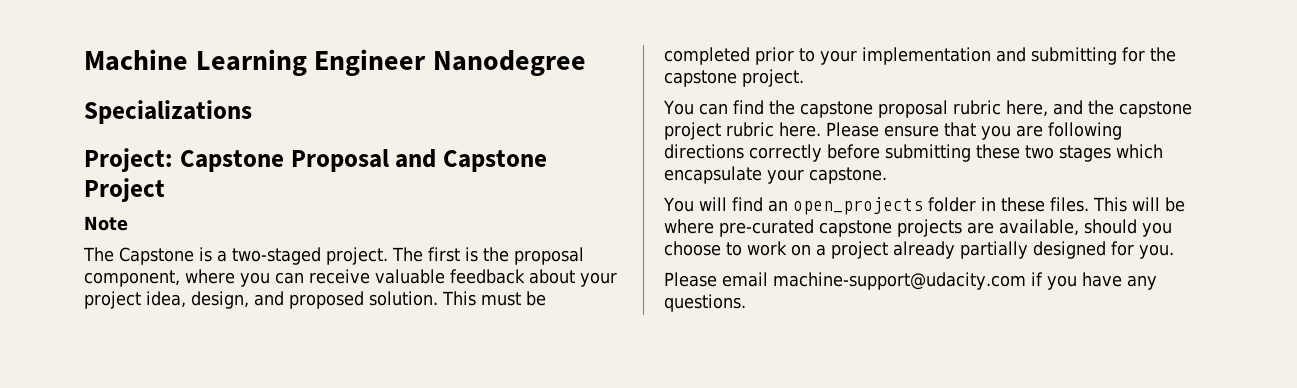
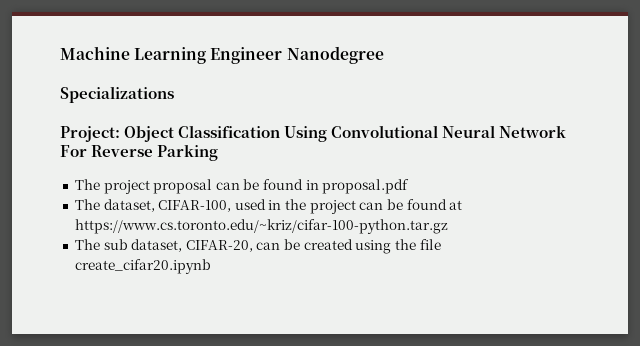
- Project: Capstone Proposal and Capstone Project
- Note
- The Capstone is a two-staged project. The first is the proposal component, where you can receive valuable feedback about your project idea, design, and proposed solution. This must be completed prior to your implementation and submitting for the capstone project.
- You can find the capstone proposal rubric here, and the capstone project rubric here. Please ensure that you are following directions correctly before submitting these two stages which encapsulate your capstone.
- You will find an open_projects folder in these files. This will be where pre-curated capstone projects are available, should you choose to work on a project already partially designed for you.
- Please email machine-support@udacity.com if you have any questions.
+ Project: Object Classification Using Convolutional Neural Network For Reverse Parking
+ The project proposal can be found in proposal.pdf
+ The dataset, CIFAR-100, used in the project can be found at https://www.cs.toronto.edu/~kriz/cifar-100-python.tar.gz
+ The sub dataset, CIFAR-20, can be created using the file create_cifar20.ipynb

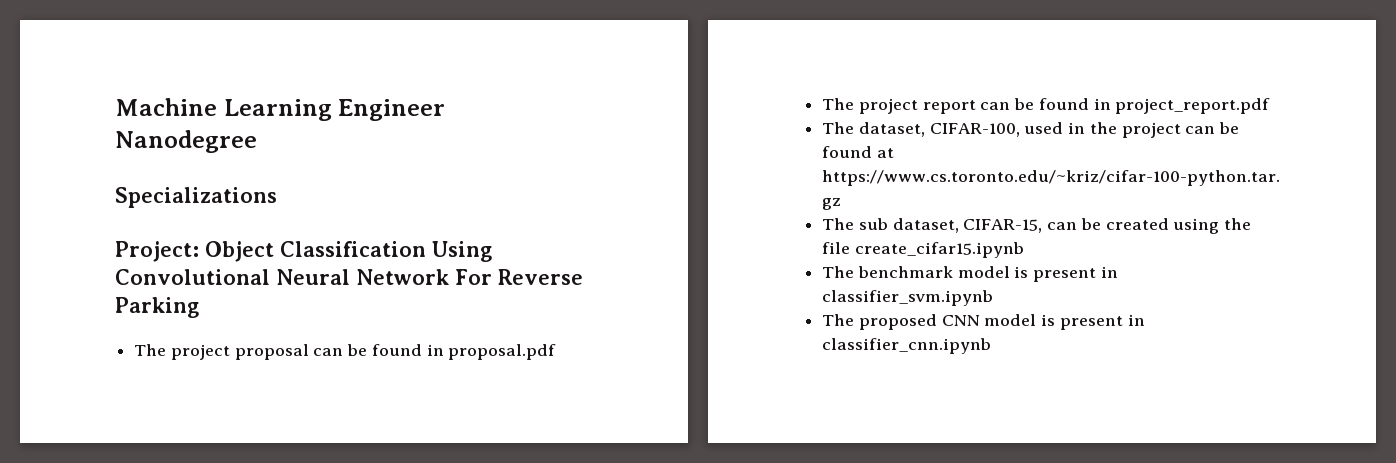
+ The project report can be found in project_report.pdf
- The sub dataset, CIFAR-20, can be created using the file create_cifar20.ipynb
+ The sub dataset, CIFAR-15, can be created using the file create_cifar15.ipynb
+ The benchmark model is present in classifier_svm.ipynb
+ The proposed CNN model is present in classifier_cnn.ipynb

